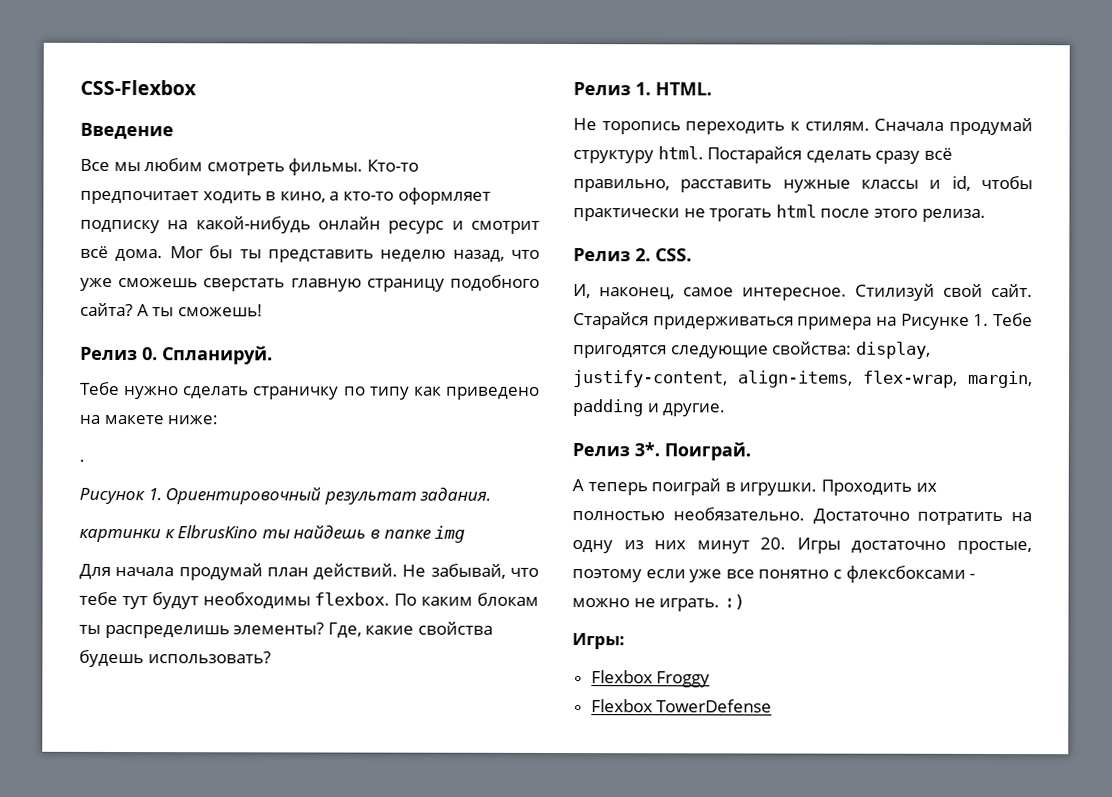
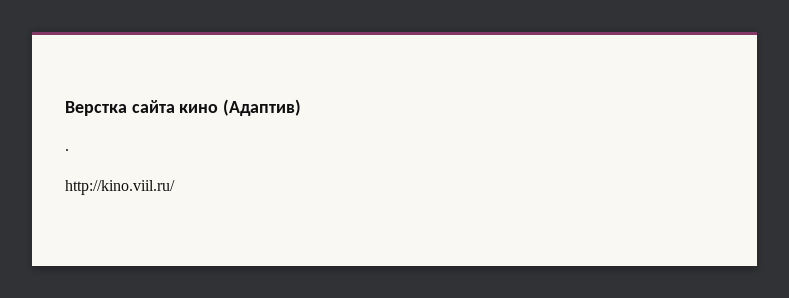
- CSS-Flexbox
- Введение
- Все мы любим смотреть фильмы. Кто-то предпочитает ходить в кино, а кто-то оформляет подписку на какой-нибудь онлайн ресурс и смотрит всё дома. Мог бы ты представить неделю назад, что уже сможешь сверстать главную страницу подобного сайта? А ты сможешь!
- Релиз 0. Спланируй.
- Тебе нужно сделать страничку по типу как приведено на макете ниже:
+ Верстка сайта кино (Адаптив)
  .
- Рисунок 1. Ориентировочный результат задания.
- картинки к ElbrusKino ты найдешь в папке img
- Для начала продумай план действий. Не забывай, что тебе тут будут необходимы flexbox. По каким блокам ты распределишь элементы? Где, какие свойства будешь использовать?
- Релиз 1. HTML.
- Не торопись переходить к стилям. Сначала продумай структуру html. Постарайся сделать сразу всё правильно, расставить нужные классы и id, чтобы практически не трогать html после этого релиза.
- Релиз 2. CSS.
- И, наконец, самое интересное. Стилизуй свой сайт. Старайся придерживаться примера на Рисунке 1. Тебе пригодятся следующие свойства: display, justify-content, align-items, flex-wrap, margin, padding и другие.
- Релиз 3*. Поиграй.
- А теперь поиграй в игрушки. Проходить их полностью необязательно. Достаточно потратить на одну из них минут 20. Игры достаточно простые, поэтому если уже все понятно с флексбоксами - можно не играть. :)
- Игры:
- Flexbox Froggy
- Flexbox TowerDefense
+ http://kino.viil.ru/

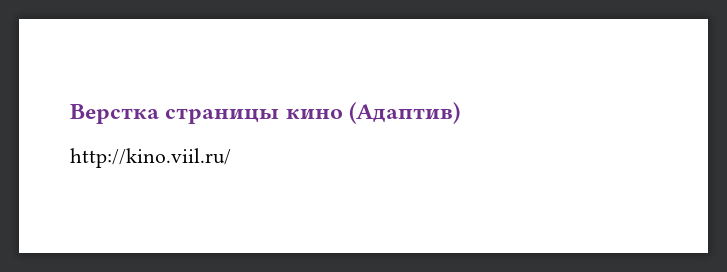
- Верстка сайта кино (Адаптив)
+ Верстка страницы кино (Адаптив)
- .

